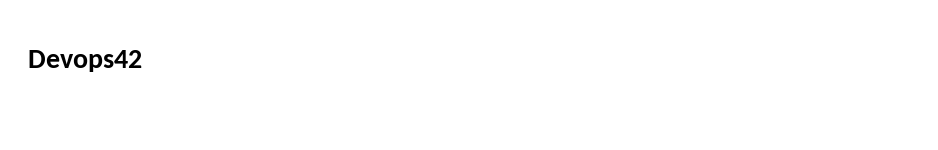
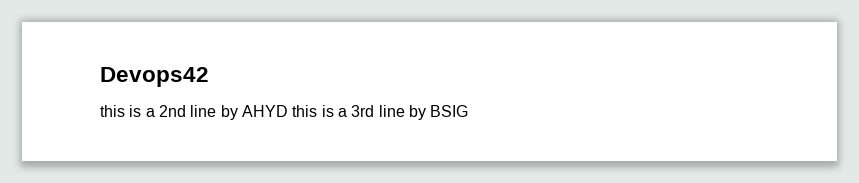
+ this is a 2nd line by AHYD this is a 3rd line by BSIG

